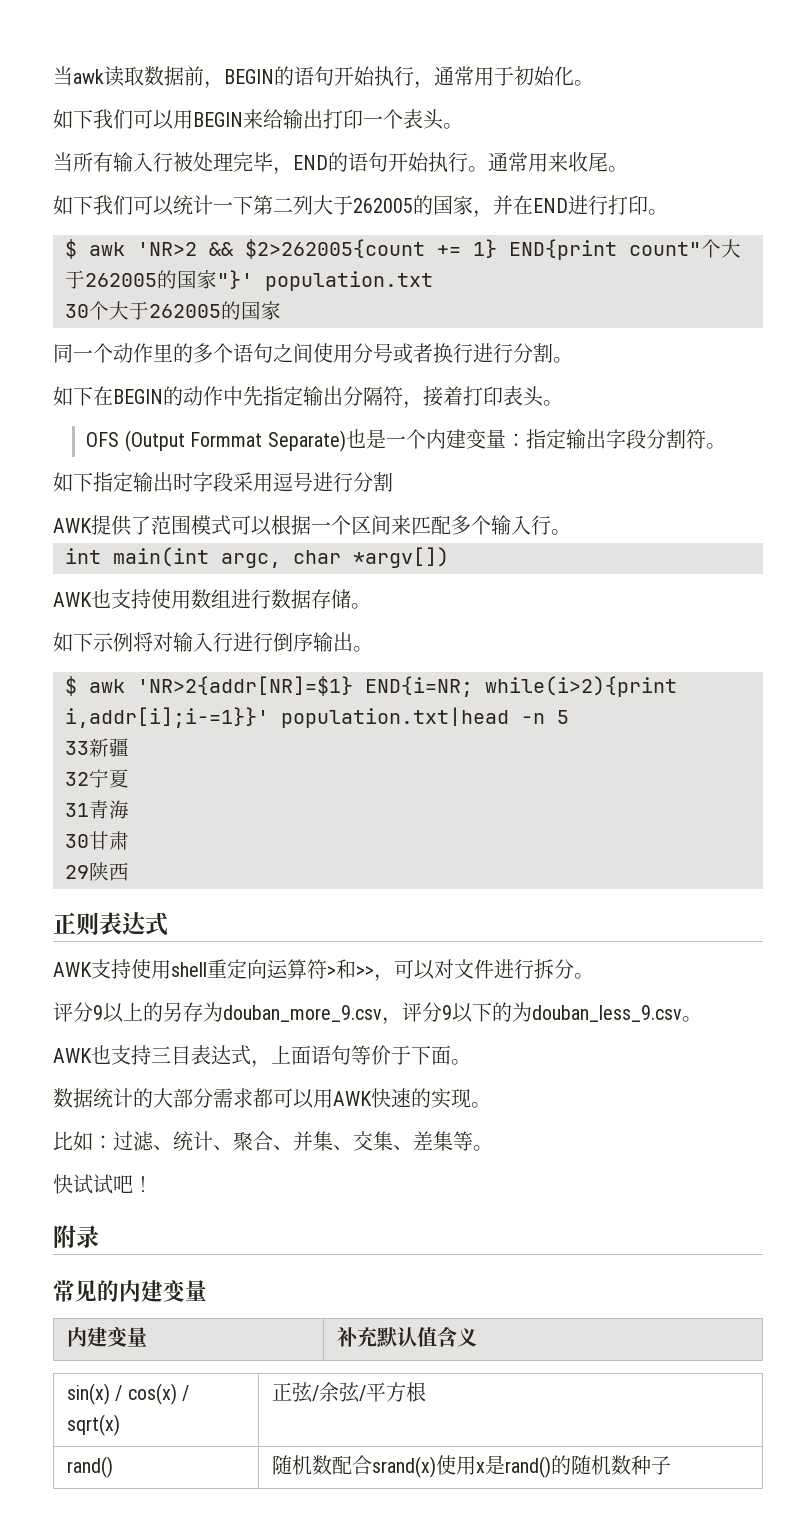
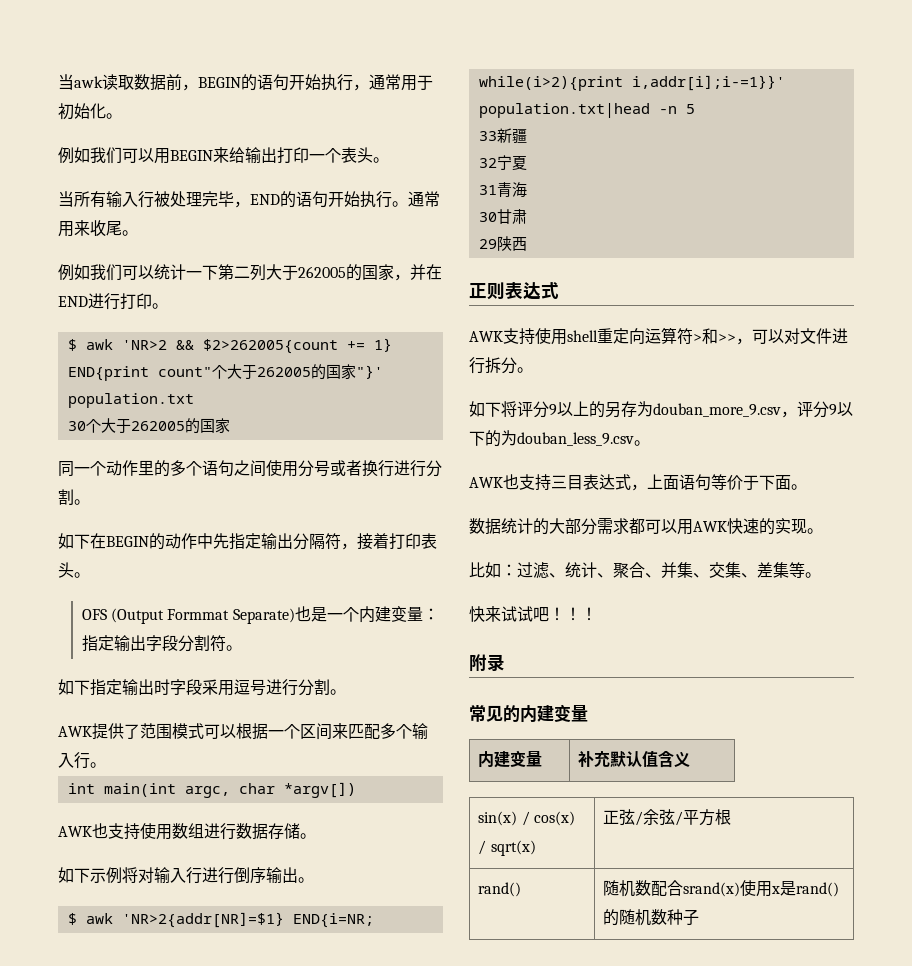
- 如下我们可以用BEGIN来给输出打印一个表头。
+ 例如我们可以用BEGIN来给输出打印一个表头。
- 如下我们可以统计一下第二列大于262005的国家，并在END进行打印。
+ 例如我们可以统计一下第二列大于262005的国家，并在END进行打印。
- 如下指定输出时字段采用逗号进行分割
+ 如下指定输出时字段采用逗号进行分割。
- 评分9以上的另存为douban_more_9.csv，评分9以下的为douban_less_9.csv。
+ 如下将评分9以上的另存为douban_more_9.csv，评分9以下的为douban_less_9.csv。
- 快试试吧！
+ 快来试试吧！！！

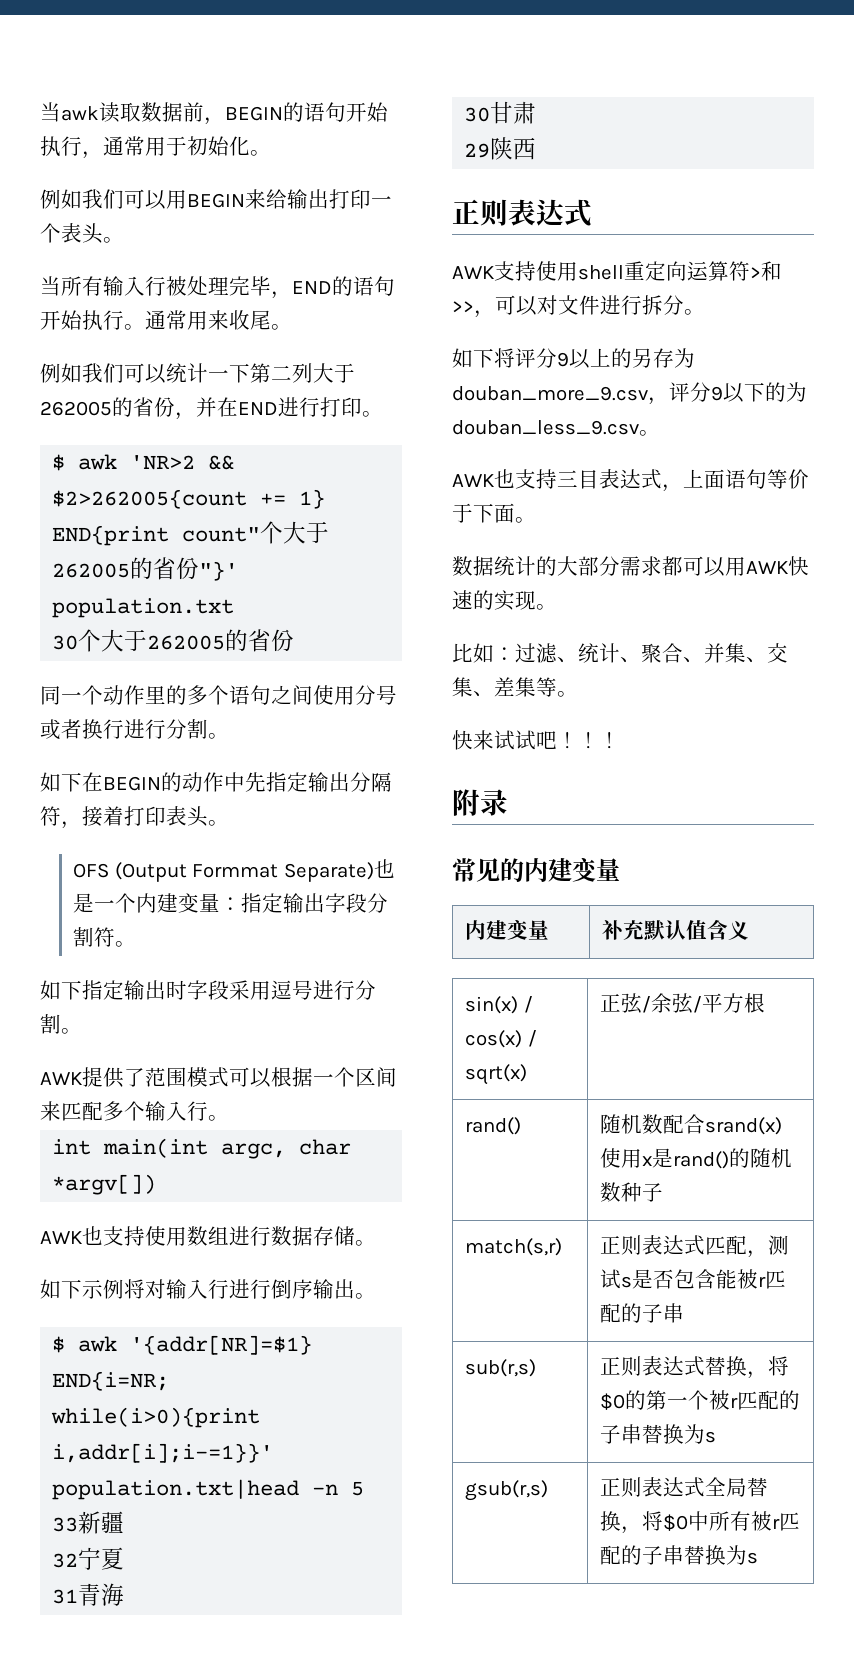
- 例如我们可以统计一下第二列大于262005的国家，并在END进行打印。
+ 例如我们可以统计一下第二列大于262005的省份，并在END进行打印。
- $ awk 'NR>2 && $2>262005{count += 1} END{print count"个大于262005的国家"}' population.txt
+ $ awk 'NR>2 && $2>262005{count += 1} END{print count"个大于262005的省份"}' population.txt
- 30个大于262005的国家
+ 30个大于262005的省份
- $ awk 'NR>2{addr[NR]=$1} END{i=NR; while(i>2){print i,addr[i];i-=1}}' population.txt|head -n 5
+ $ awk '{addr[NR]=$1} END{i=NR; while(i>0){print i,addr[i];i-=1}}' population.txt|head -n 5
+ match(s,r) | 正则表达式匹配，测试s是否包含能被r匹配的子串
+ sub(r,s) | 正则表达式替换，将$0的第一个被r匹配的子串替换为s
+ gsub(r,s) | 正则表达式全局替换，将$0中所有被r匹配的子串替换为s

